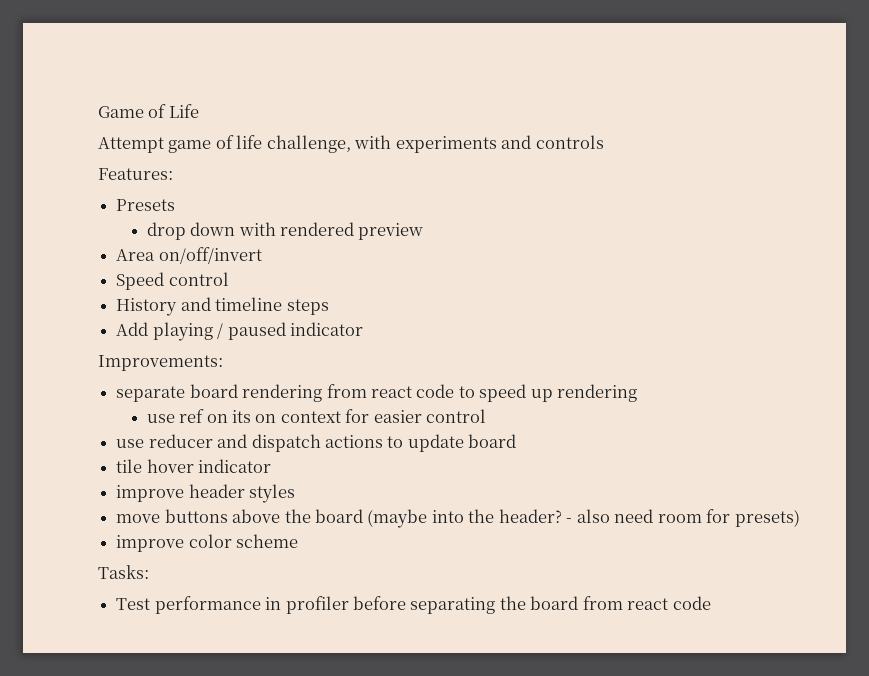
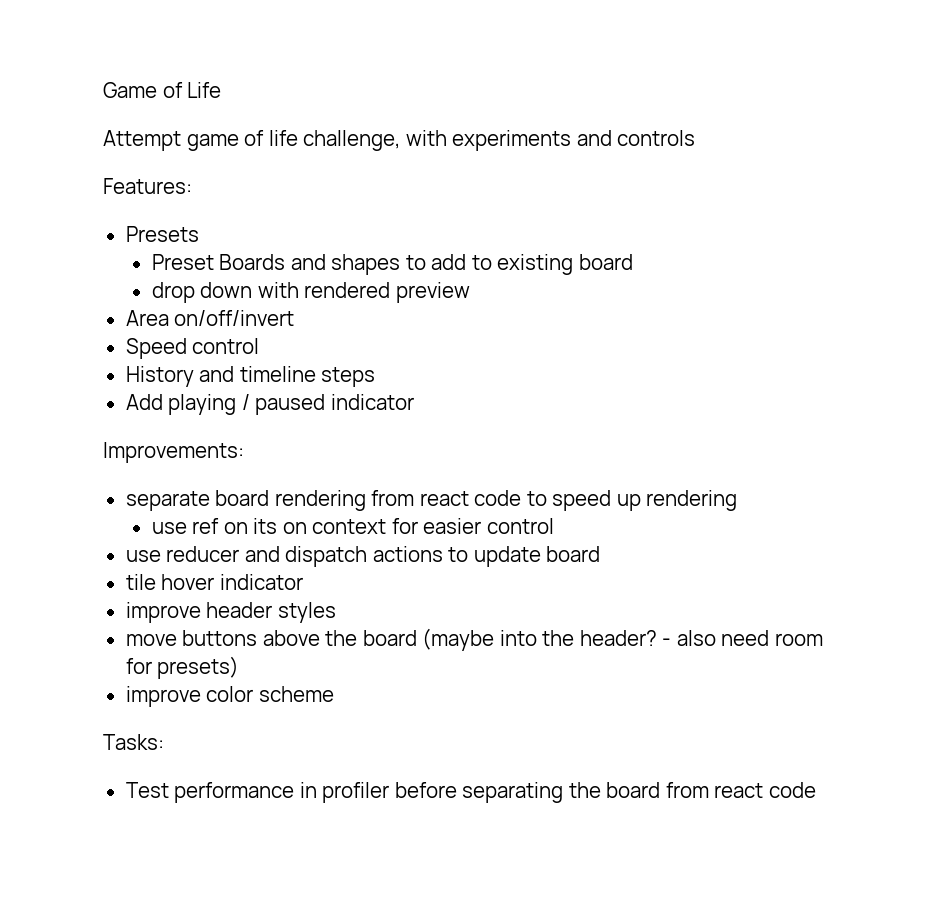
+ Preset Boards and shapes to add to existing board

